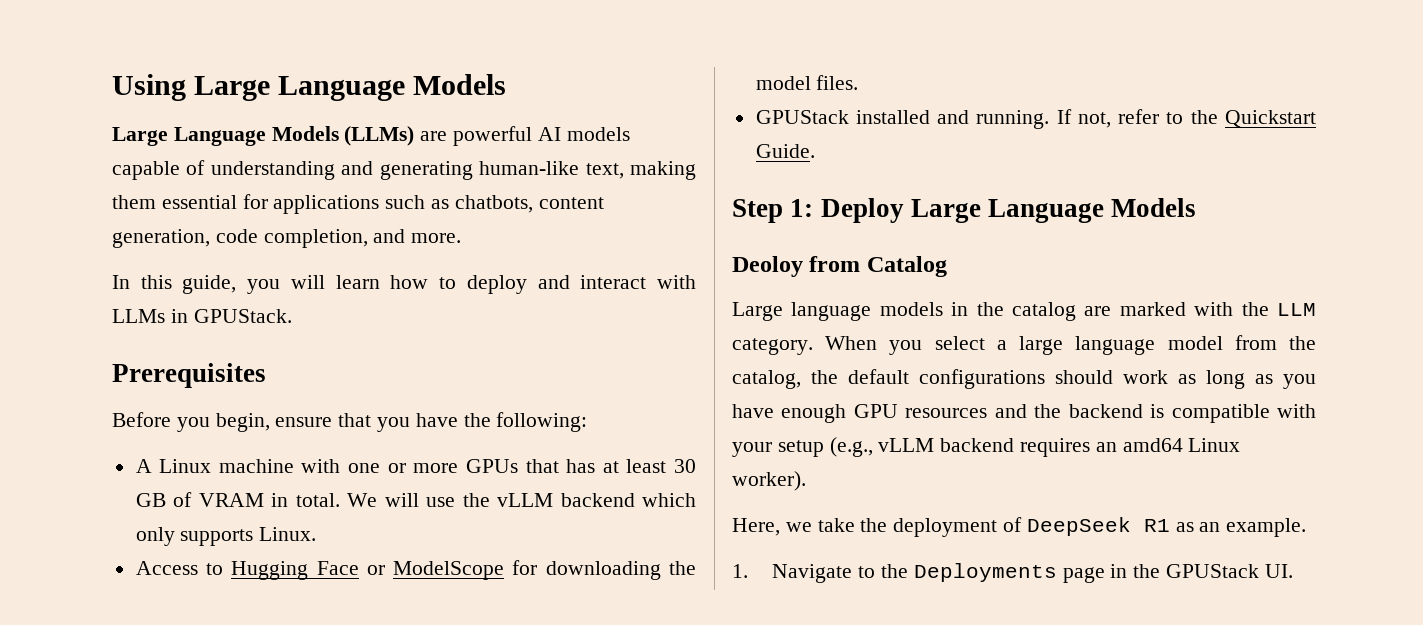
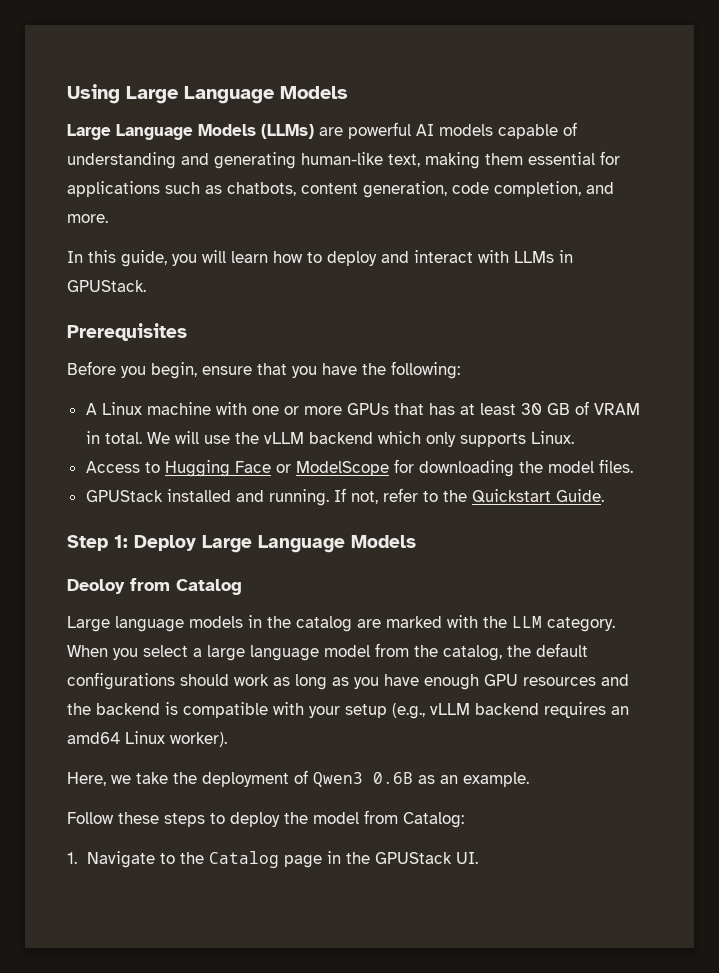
- Here, we take the deployment of DeepSeek R1 as an example.
+ Here, we take the deployment of Qwen3 0.6B as an example.
+ Follow these steps to deploy the model from Catalog:
- 1. Navigate to the Deployments page in the GPUStack UI.
+ 1. Navigate to the Catalog page in the GPUStack UI.

